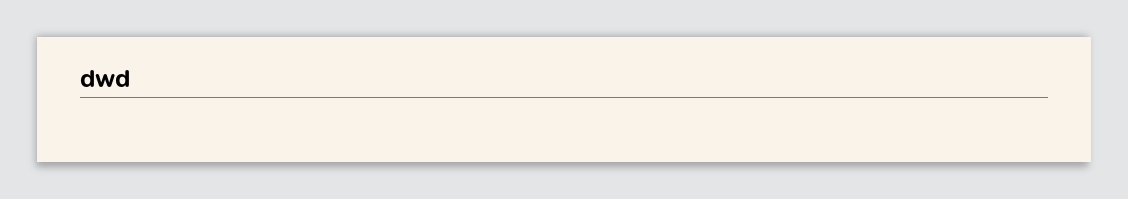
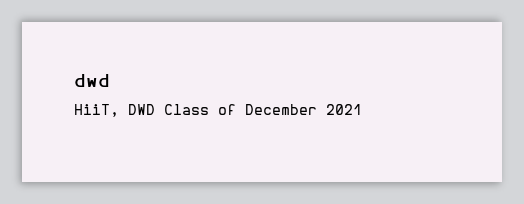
+ HiiT, DWD Class of December 2021

